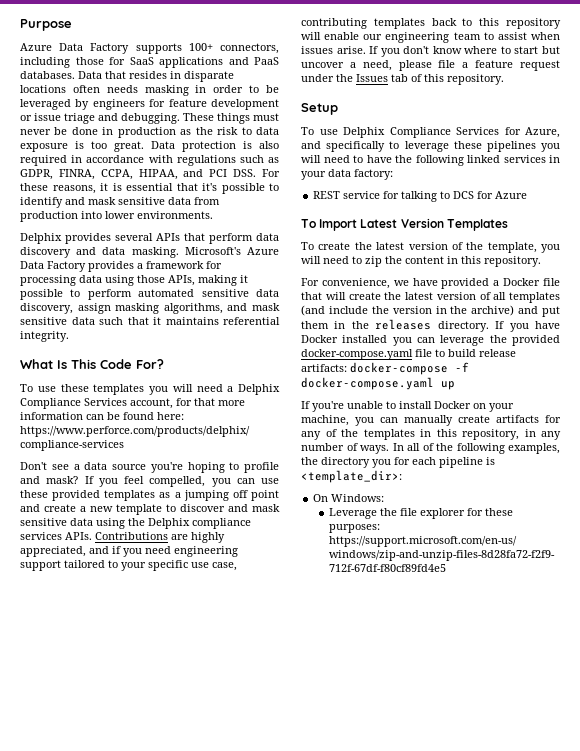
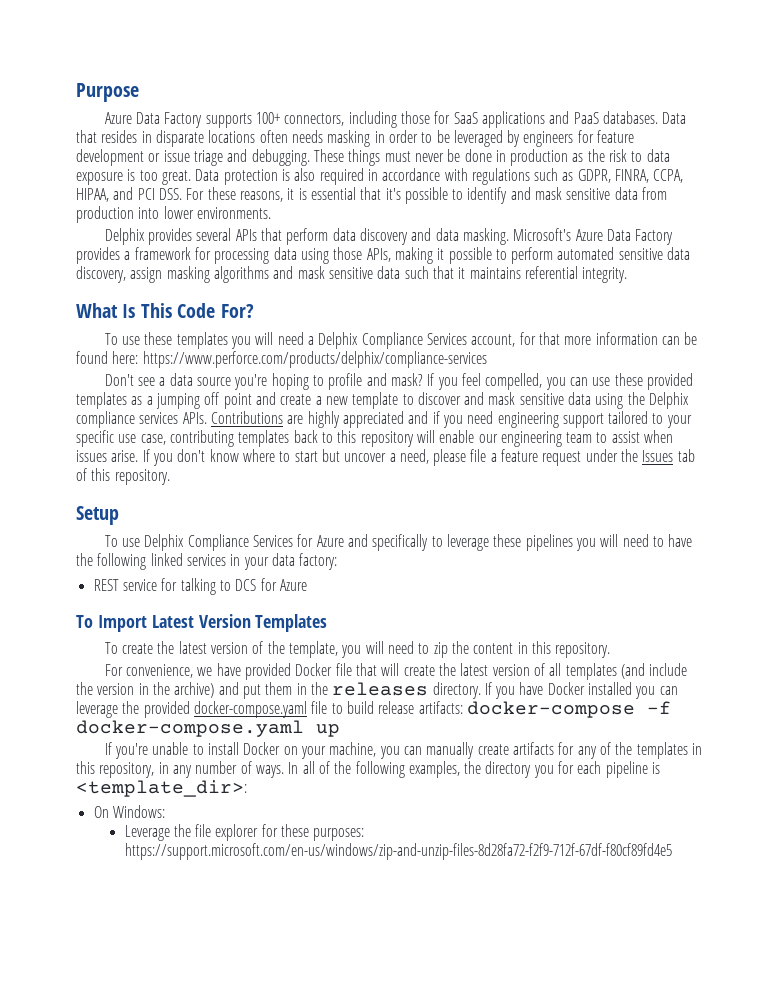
- Microsoft's Azure Data Factory provides a framework for processing data using those APIs, making it possible to perform automated sensitive data discovery, assign masking algorithms, and mask sensitive data such that it maintains referential integrity.
+ Microsoft's Azure Data Factory provides a framework for processing data using those APIs, making it possible to perform automated sensitive data discovery, assign masking algorithms and mask sensitive data such that it maintains referential integrity.
- Contributions are highly appreciated, and if you need engineering support tailored to your specific use case, contributing templates back to this repository will enable our engineering team to assist when issues arise.
+ Contributions are highly appreciated and if you need engineering support tailored to your specific use case, contributing templates back to this repository will enable our engineering team to assist when issues arise.
- To use Delphix Compliance Services for Azure, and specifically to leverage these pipelines you will need to have the following linked services in your data factory:
+ To use Delphix Compliance Services for Azure and specifically to leverage these pipelines you will need to have the following linked services in your data factory:
- For convenience, we have provided a Docker file that will create the latest version of all templates (and include the version in the archive) and put them in the releases directory.
+ For convenience, we have provided Docker file that will create the latest version of all templates (and include the version in the archive) and put them in the releases directory.

